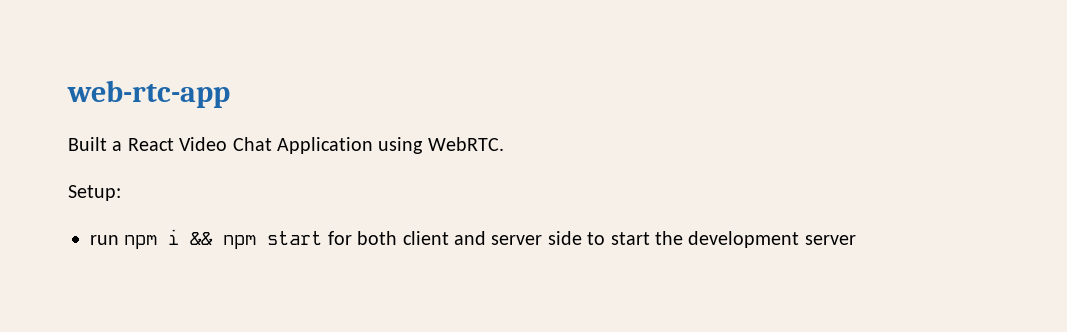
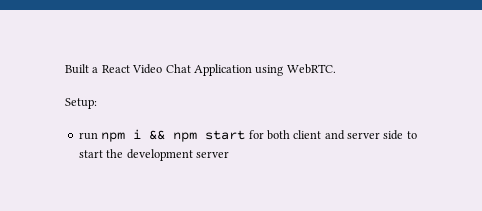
- web-rtc-app

